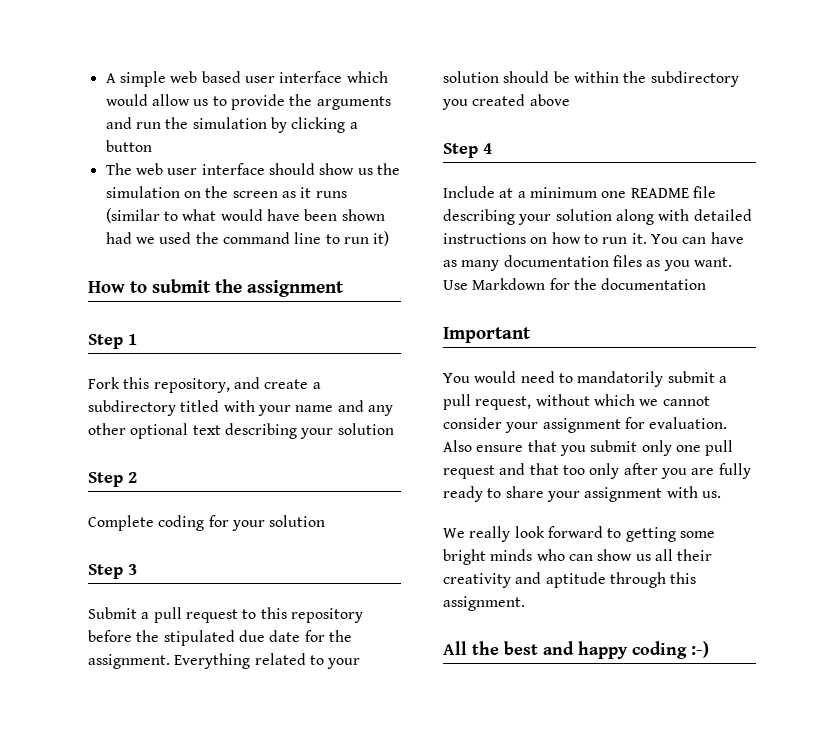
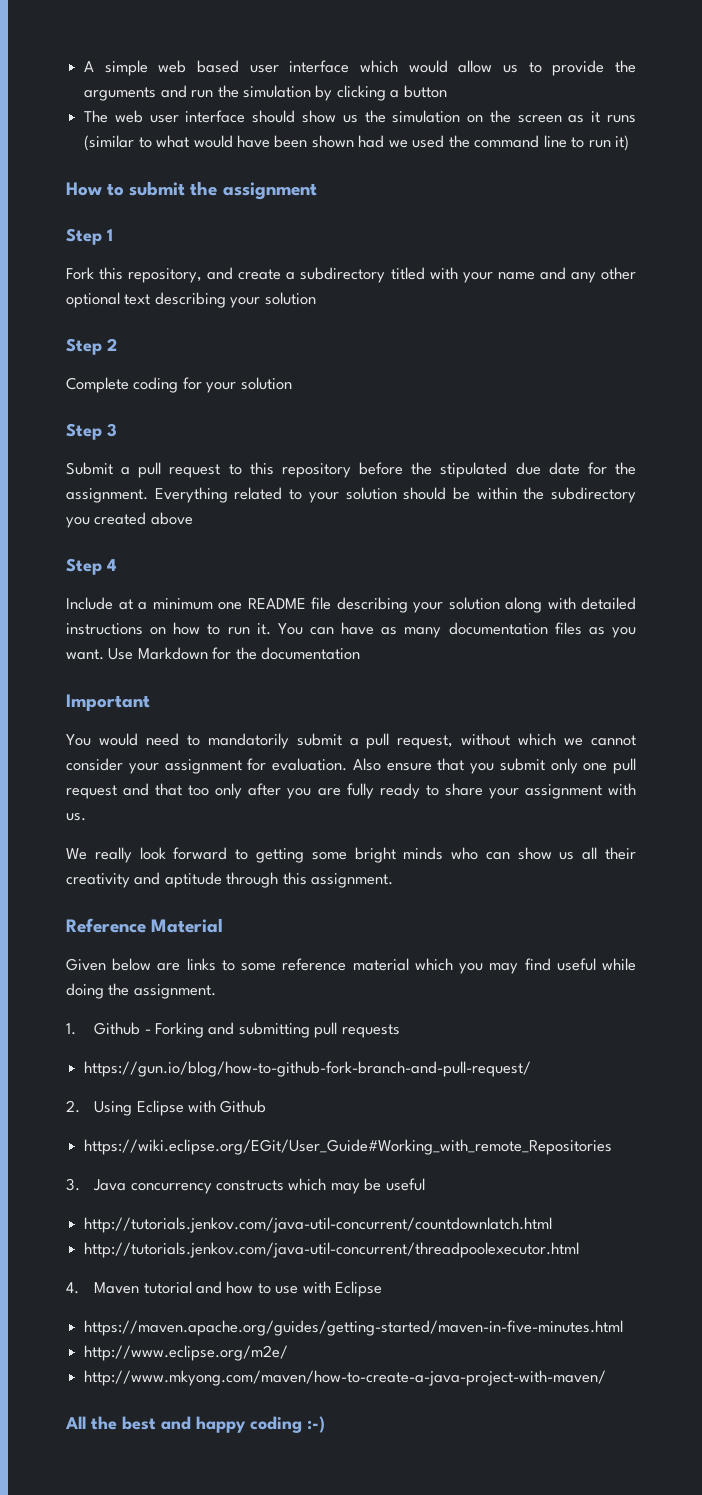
+ Reference Material
+ Given below are links to some reference material which you may find useful while doing the assignment.
+ 1. Github - Forking and submitting pull requests
+ https://gun.io/blog/how-to-github-fork-branch-and-pull-request/
+ 2. Using Eclipse with Github
+ https://wiki.eclipse.org/EGit/User_Guide#Working_with_remote_Repositories
+ 3. Java concurrency constructs which may be useful
+ http://tutorials.jenkov.com/java-util-concurrent/countdownlatch.html
+ http://tutorials.jenkov.com/java-util-concurrent/threadpoolexecutor.html
+ 4. Maven tutorial and how to use with Eclipse
+ https://maven.apache.org/guides/getting-started/maven-in-five-minutes.html
+ http://www.eclipse.org/m2e/
+ http://www.mkyong.com/maven/how-to-create-a-java-project-with-maven/

